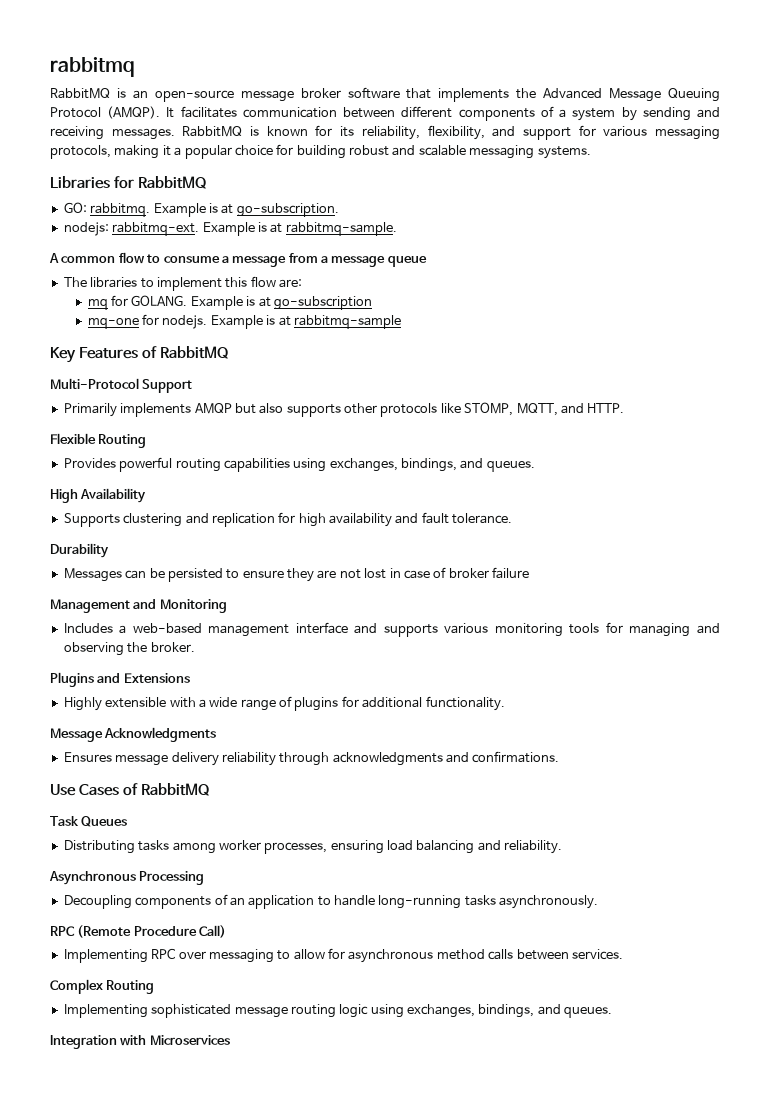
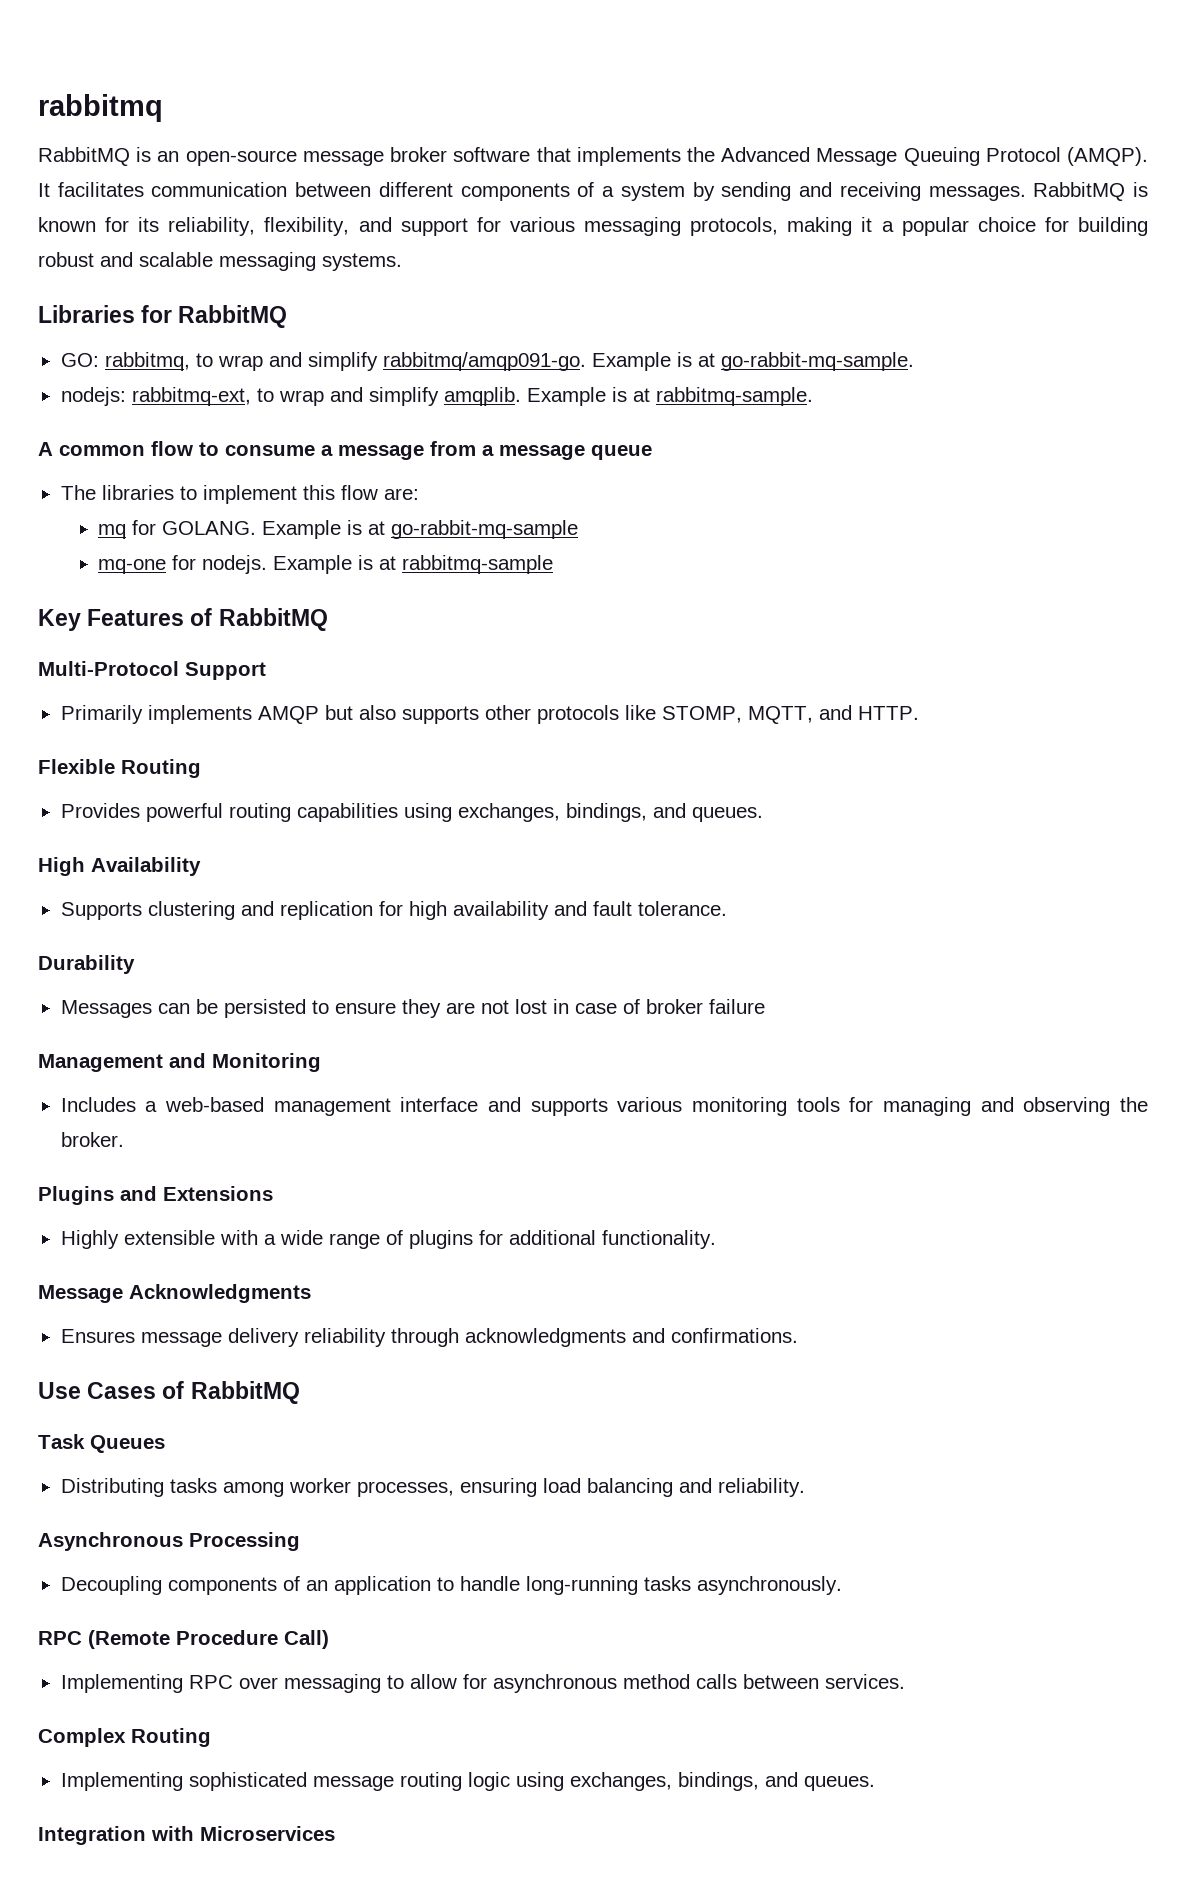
- GO: rabbitmq. Example is at go-subscription.
+ GO: rabbitmq, to wrap and simplify rabbitmq/amqp091-go. Example is at go-rabbit-mq-sample.
- nodejs: rabbitmq-ext.
+ nodejs: rabbitmq-ext, to wrap and simplify amqplib.
- Example is at go-subscription
+ Example is at go-rabbit-mq-sample

